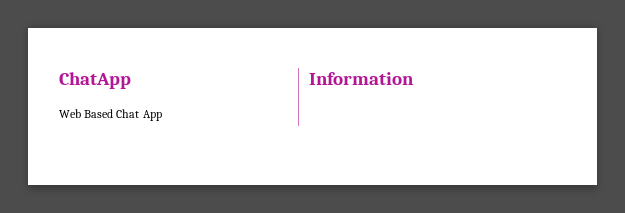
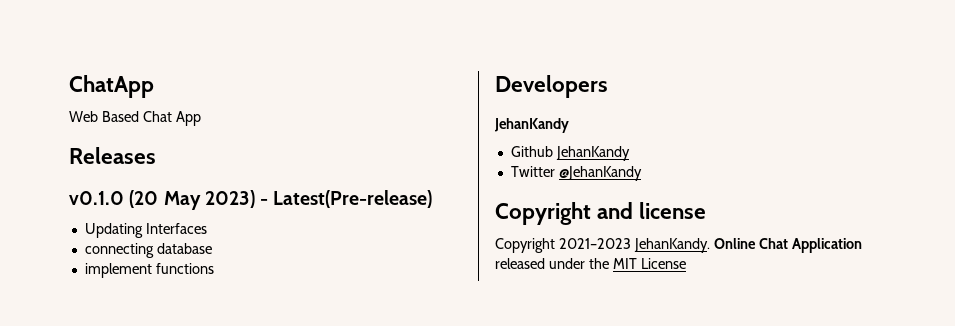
- Information
+ Releases
+ v0.1.0 (20 May 2023) - Latest(Pre-release)
+ Updating Interfaces
+ connecting database
+ implement functions
+ Developers
+ JehanKandy
+ Github JehanKandy
+ Twitter @JehanKandy
+ Copyright and license
+ Copyright 2021–2023 JehanKandy. Online Chat Application released under the MIT License

